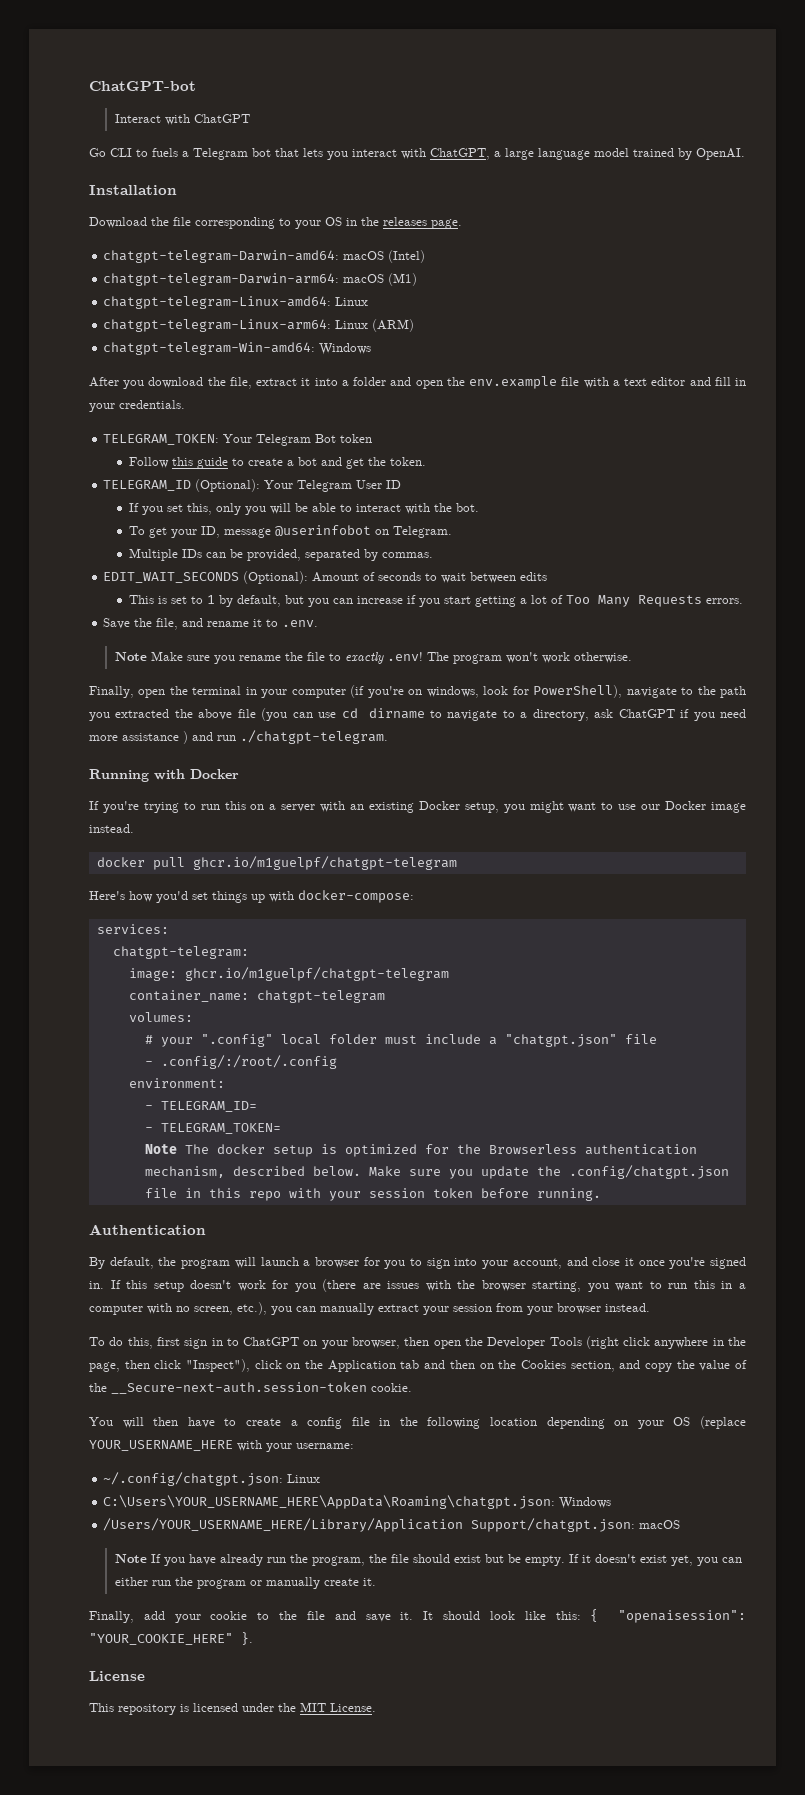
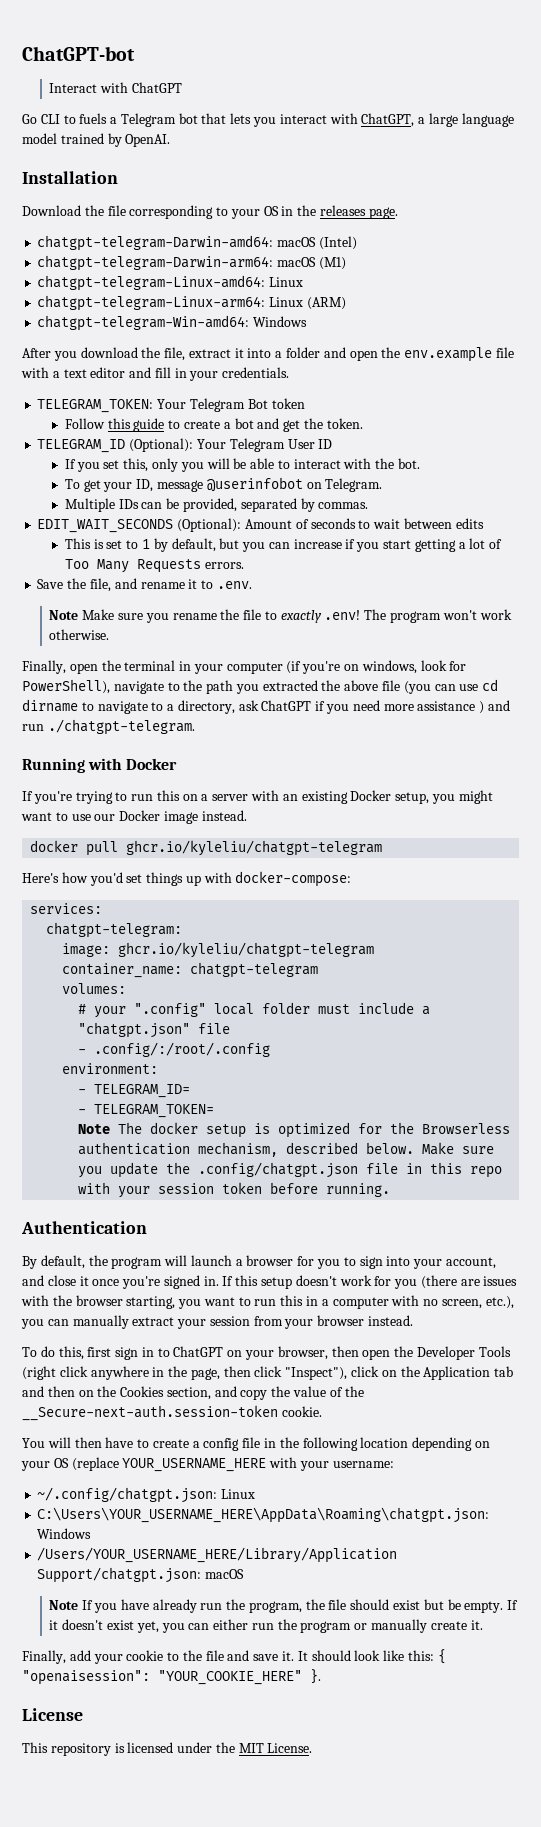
- docker pull ghcr.io/m1guelpf/chatgpt-telegram
+ docker pull ghcr.io/kyleliu/chatgpt-telegram
- image: ghcr.io/m1guelpf/chatgpt-telegram
+ image: ghcr.io/kyleliu/chatgpt-telegram

